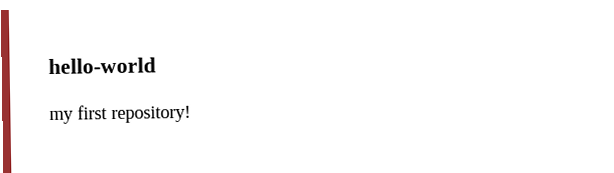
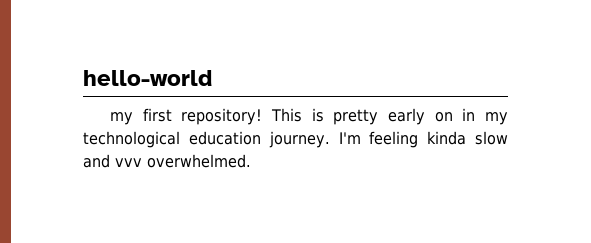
+ This is pretty early on in my technological education journey. I'm feeling kinda slow and vvv overwhelmed.

